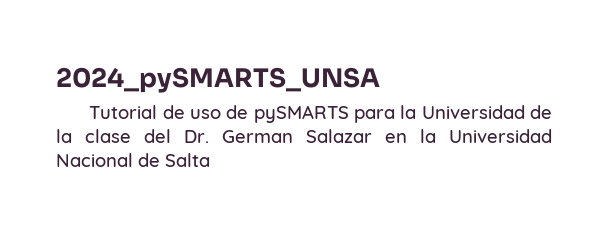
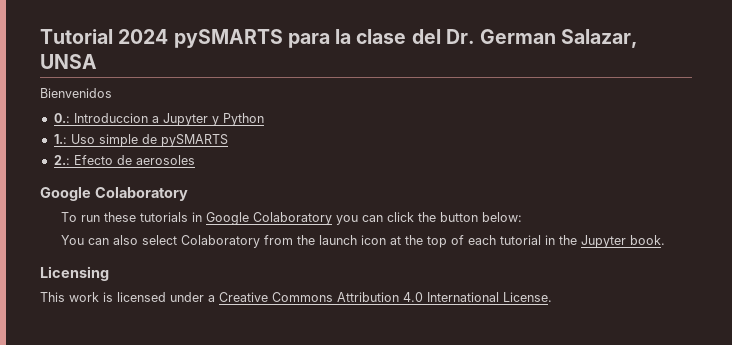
- 2024_pySMARTS_UNSA
- Tutorial de uso de pySMARTS para la Universidad de la clase del Dr. German Salazar en la Universidad Nacional de Salta
+ Tutorial 2024 pySMARTS para la clase del Dr. German Salazar, UNSA
+ Bienvenidos
+ 0.: Introduccion a Jupyter y Python
+ 1.: Uso simple de pySMARTS
+ 2.: Efecto de aerosoles
+ Google Colaboratory
+ To run these tutorials in Google Colaboratory you can click the button below:
+ You can also select Colaboratory from the launch icon at the top of each tutorial in the Jupyter book.
+ Licensing
+ This work is licensed under a Creative Commons Attribution 4.0 International License.

